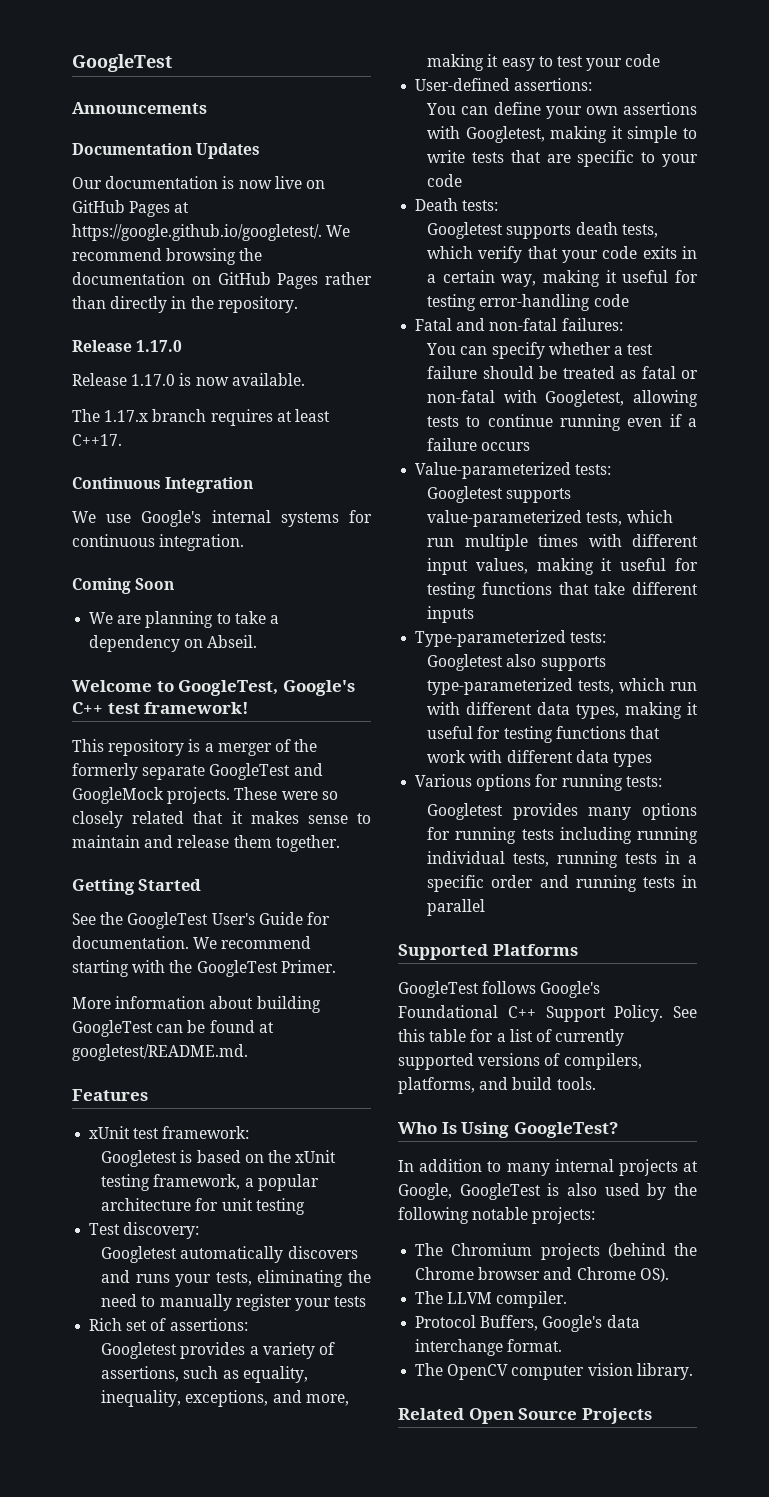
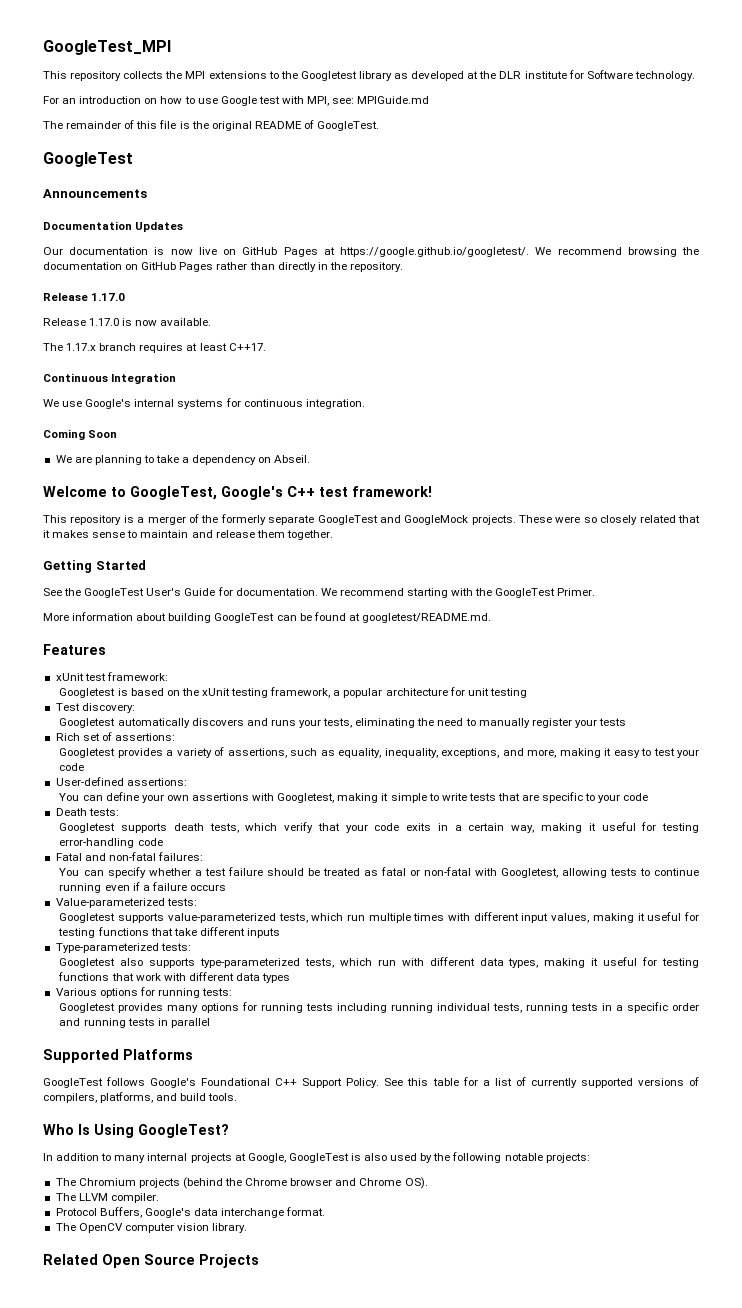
+ GoogleTest_MPI
+ This repository collects the MPI extensions to the Googletest library as developed at the DLR institute for Software technology.
+ For an introduction on how to use Google test with MPI, see: MPIGuide.md
+ The remainder of this file is the original README of GoogleTest.

